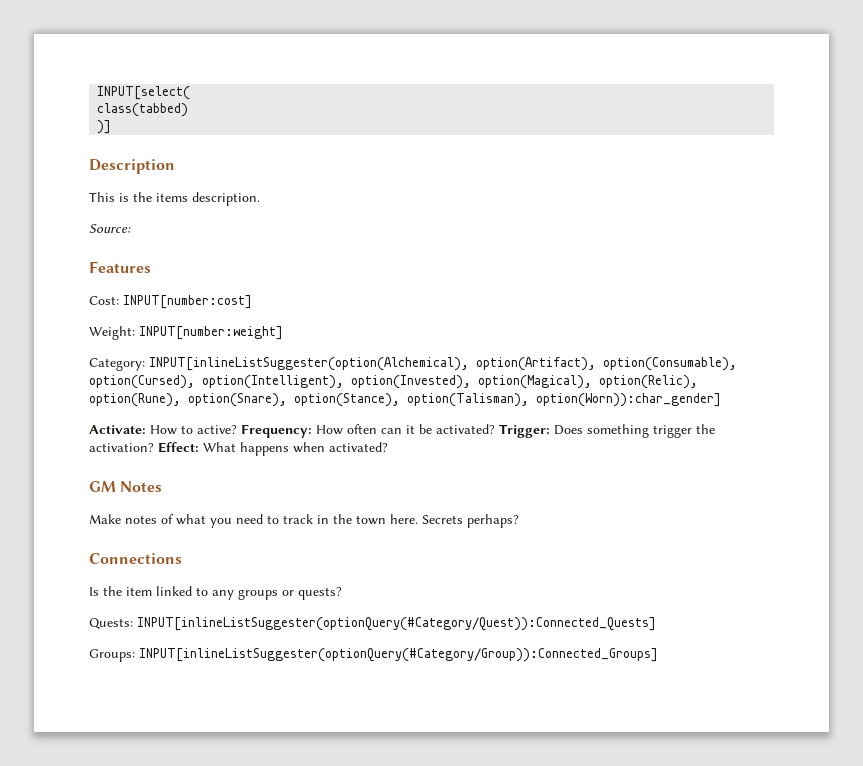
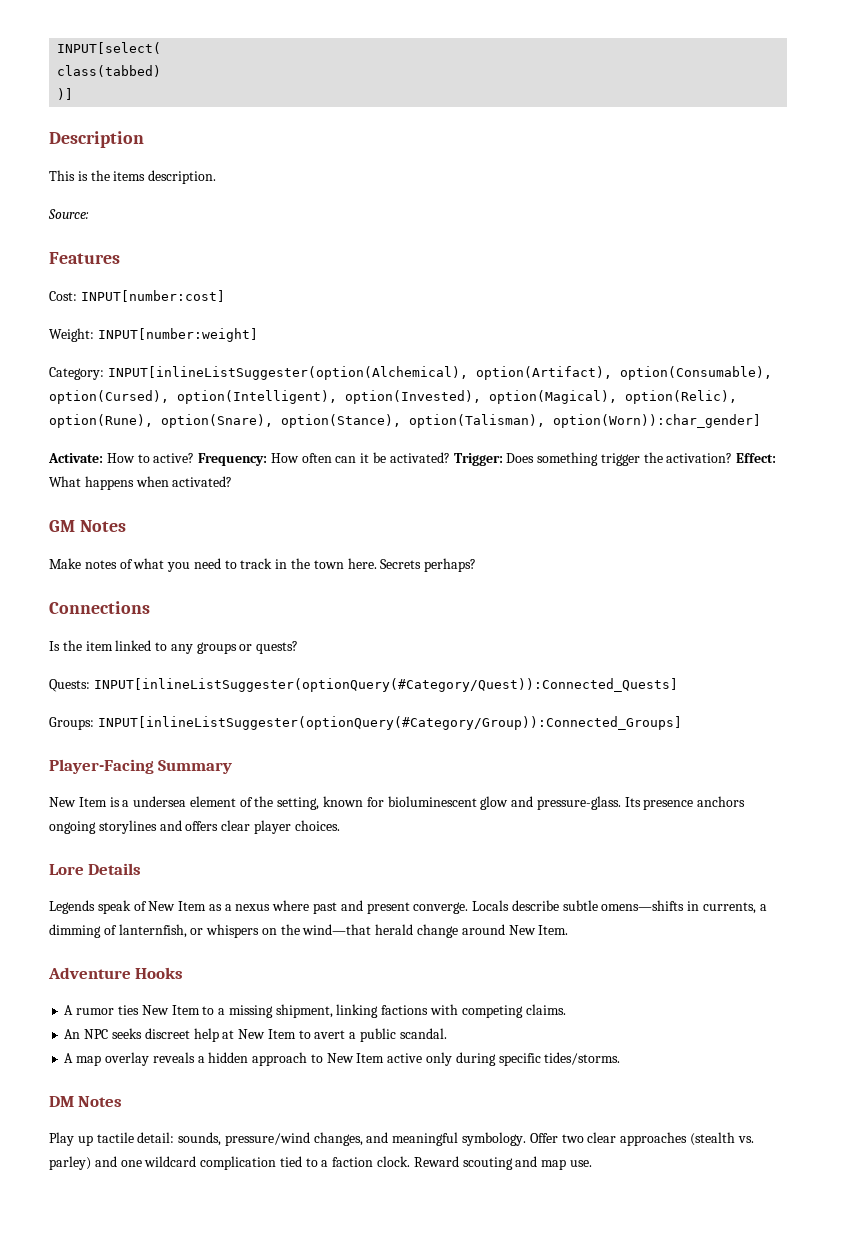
+ Player-Facing Summary
+ New Item is a undersea element of the setting, known for bioluminescent glow and pressure-glass. Its presence anchors ongoing storylines and offers clear player choices.
+ Lore Details
+ Legends speak of New Item as a nexus where past and present converge. Locals describe subtle omens—shifts in currents, a dimming of lanternfish, or whispers on the wind—that herald change around New Item.
+ Adventure Hooks
+ A rumor ties New Item to a missing shipment, linking factions with competing claims.
+ An NPC seeks discreet help at New Item to avert a public scandal.
+ A map overlay reveals a hidden approach to New Item active only during specific tides/storms.
+ DM Notes
+ Play up tactile detail: sounds, pressure/wind changes, and meaningful symbology. Offer two clear approaches (stealth vs. parley) and one wildcard complication tied to a faction clock. Reward scouting and map use.

